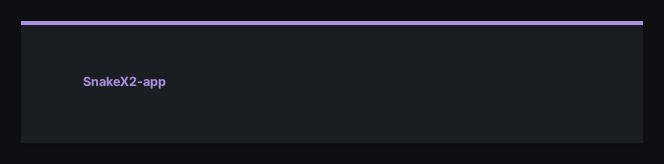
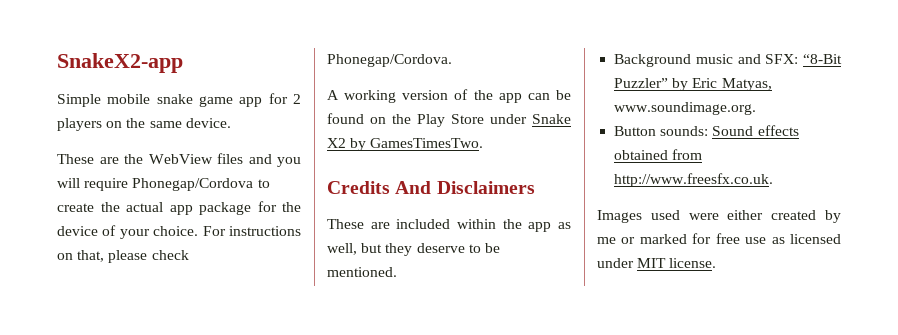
+ Simple mobile snake game app for 2 players on the same device.
+ These are the WebView files and you will require Phonegap/Cordova to create the actual app package for the device of your choice. For instructions on that, please check Phonegap/Cordova.
+ A working version of the app can be found on the Play Store under Snake X2 by GamesTimesTwo.
+ Credits And Disclaimers
+ These are included within the app as well, but they deserve to be mentioned.
+ Background music and SFX: “8-Bit Puzzler” by Eric Matyas, www.soundimage.org.
+ Button sounds: Sound effects obtained from http://www.freesfx.co.uk.
+ Images used were either created by me or marked for free use as licensed under MIT license.

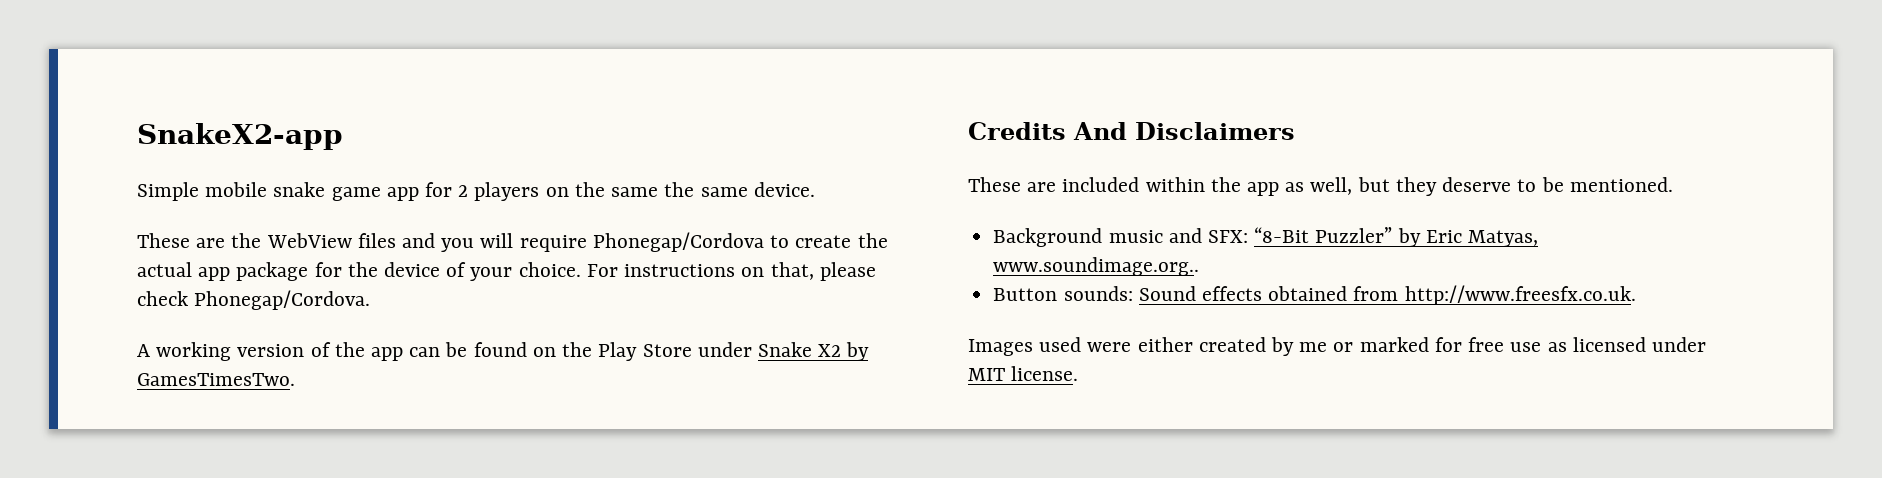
- Simple mobile snake game app for 2 players on the same device.
+ Simple mobile snake game app for 2 players on the same the same device.
- Background music and SFX: “8-Bit Puzzler” by Eric Matyas, www.soundimage.org.
+ Background music and SFX: “8-Bit Puzzler” by Eric Matyas, www.soundimage.org..

